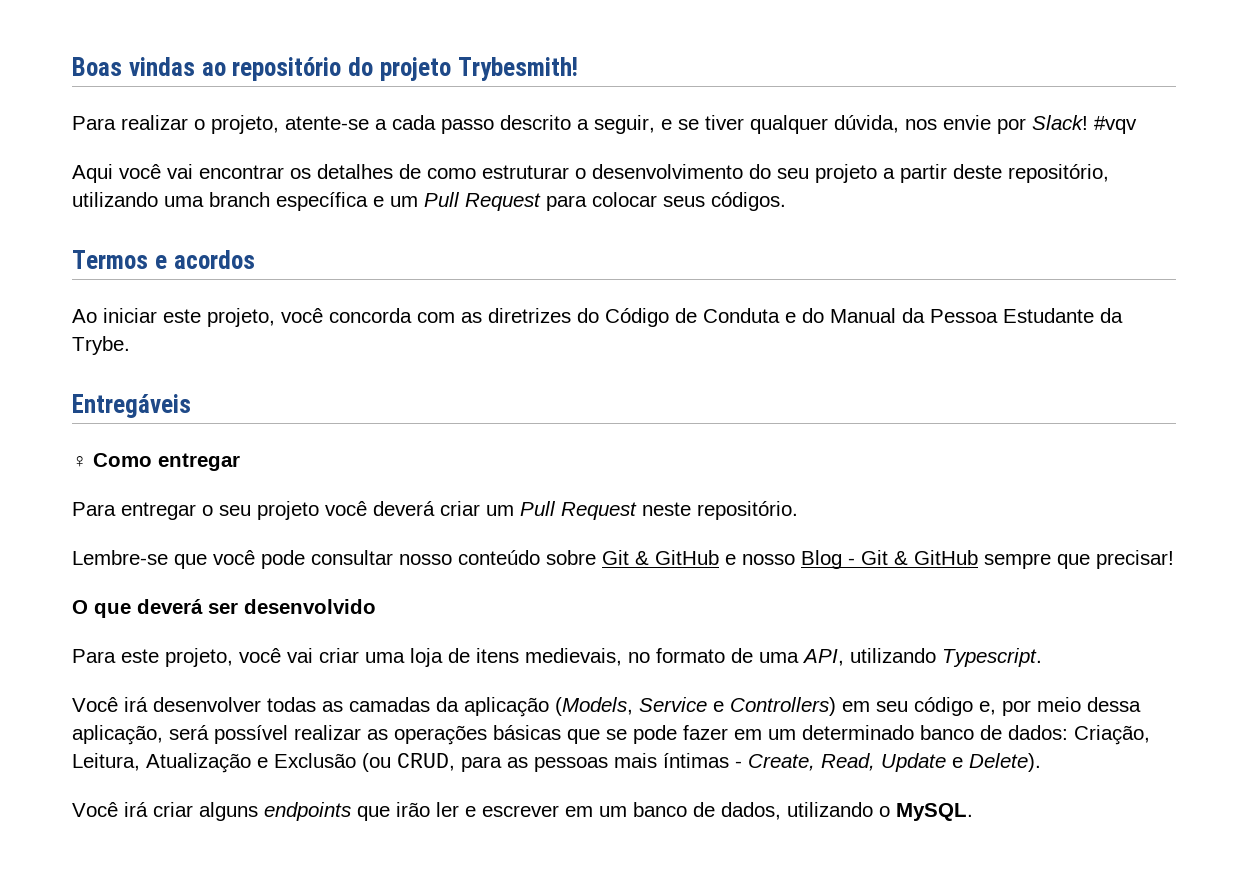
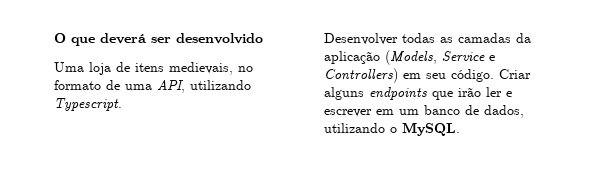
- Boas vindas ao repositório do projeto Trybesmith!
- Para realizar o projeto, atente-se a cada passo descrito a seguir, e se tiver qualquer dúvida, nos envie por Slack! #vqv
- Aqui você vai encontrar os detalhes de como estruturar o desenvolvimento do seu projeto a partir deste repositório, utilizando uma branch específica e um Pull Request para colocar seus códigos.
- Termos e acordos
- Ao iniciar este projeto, você concorda com as diretrizes do Código de Conduta e do Manual da Pessoa Estudante da Trybe.
- Entregáveis
- ♀ Como entregar
- Para entregar o seu projeto você deverá criar um Pull Request neste repositório.
- Lembre-se que você pode consultar nosso conteúdo sobre Git & GitHub e nosso Blog - Git & GitHub sempre que precisar!
- Para este projeto, você vai criar uma loja de itens medievais, no formato de uma API, utilizando Typescript.
+ Uma loja de itens medievais, no formato de uma API, utilizando Typescript.
- Você irá desenvolver todas as camadas da aplicação (Models, Service e Controllers) em seu código e, por meio dessa aplicação, será possível realizar as operações básicas que se pode fazer em um determinado banco de dados: Criação, Leitura, Atualização e Exclusão (ou CRUD, para as pessoas mais íntimas - Create, Read, Update e Delete).
- Você irá criar alguns endpoints que irão ler e escrever em um banco de dados, utilizando o MySQL.
+ Desenvolver todas as camadas da aplicação (Models, Service e Controllers) em seu código. Criar alguns endpoints que irão ler e escrever em um banco de dados, utilizando o MySQL.

